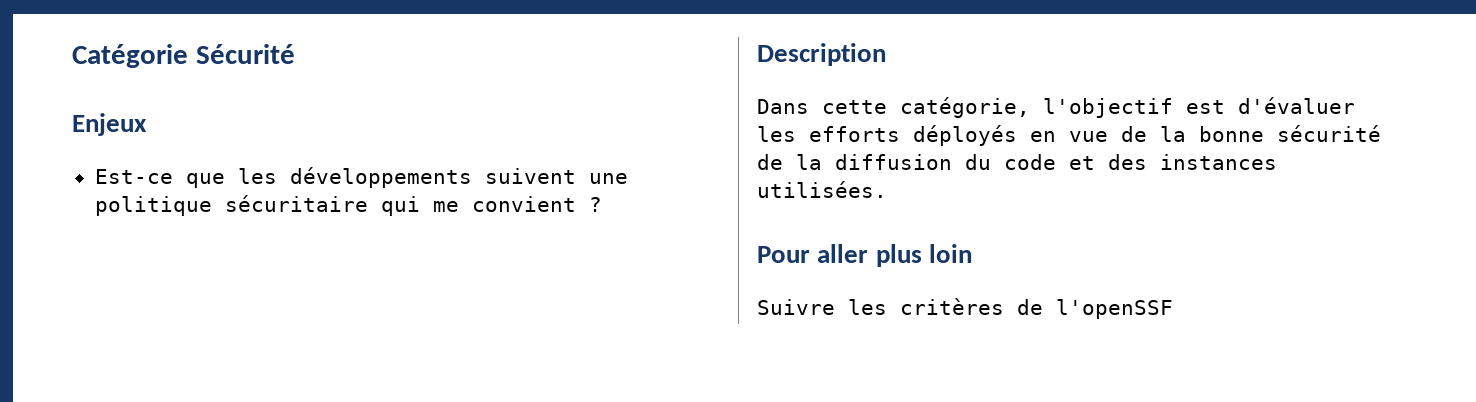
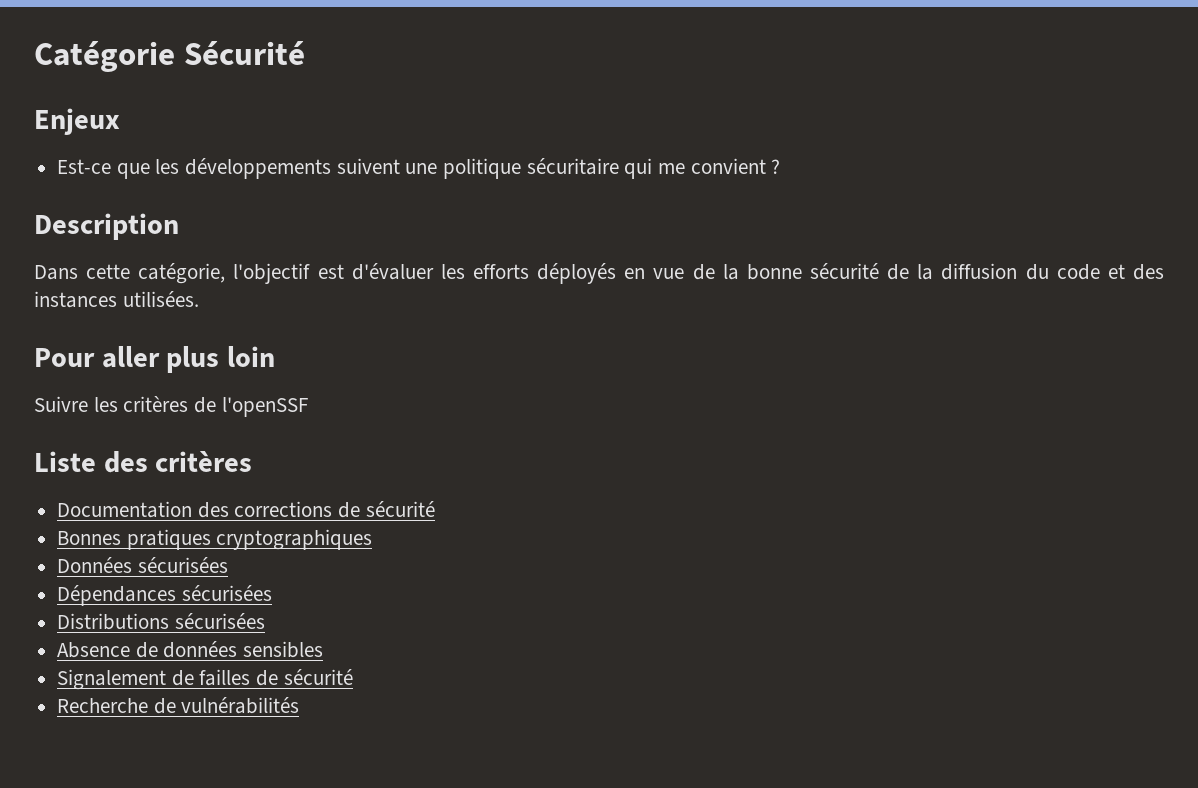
+ Liste des critères
+ Documentation des corrections de sécurité
+ Bonnes pratiques cryptographiques
+ Données sécurisées
+ Dépendances sécurisées
+ Distributions sécurisées
+ Absence de données sensibles
+ Signalement de failles de sécurité
+ Recherche de vulnérabilités

